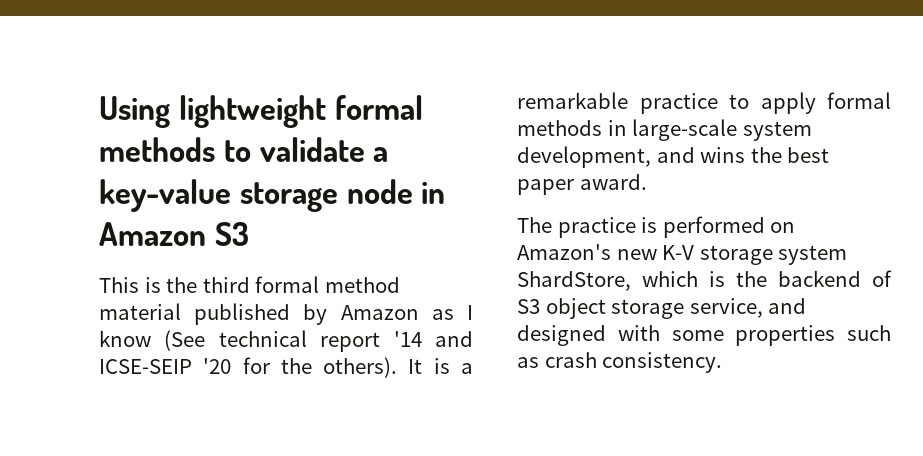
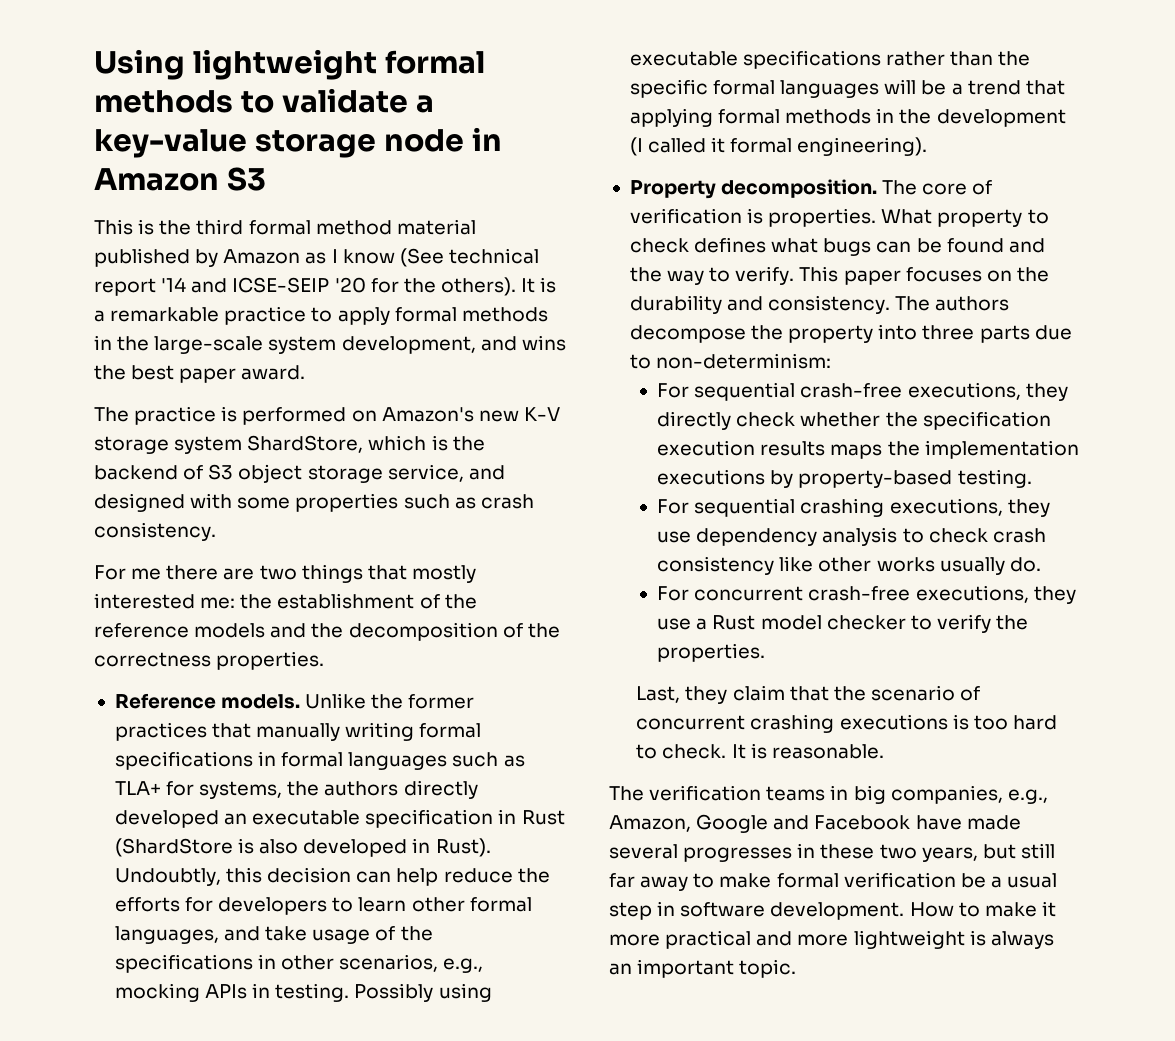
- It is a remarkable practice to apply formal methods in large-scale system development, and wins the best paper award.
+ It is a remarkable practice to apply formal methods in the large-scale system development, and wins the best paper award.
+ For me there are two things that mostly interested me: the establishment of the reference models and the decomposition of the correctness properties.
+ Reference models. Unlike the former practices that manually writing formal specifications in formal languages such as TLA+ for systems, the authors directly developed an executable specification in Rust (ShardStore is also developed in Rust). Undoubtly, this decision can help reduce the efforts for developers to learn other formal languages, and take usage of the specifications in other scenarios, e.g., mocking APIs in testing. Possibly using executable specifications rather than the specific formal languages will be a trend that applying formal methods in the development (I called it formal engineering).
+ Property decomposition. The core of verification is properties. What property to check defines what bugs can be found and the way to verify. This paper focuses on the durability and consistency. The authors decompose the property into three parts due to non-determinism:
+ For sequential crash-free executions, they directly check whether the specification execution results maps the implementation executions by property-based testing.
+ For sequential crashing executions, they use dependency analysis to check crash consistency like other works usually do.
+ For concurrent crash-free executions, they use a Rust model checker to verify the properties.
+ Last, they claim that the scenario of concurrent crashing executions is too hard to check. It is reasonable.
+ The verification teams in big companies, e.g., Amazon, Google and Facebook have made several progresses in these two years, but still far away to make formal verification be a usual step in software development. How to make it more practical and more lightweight is always an important topic.

